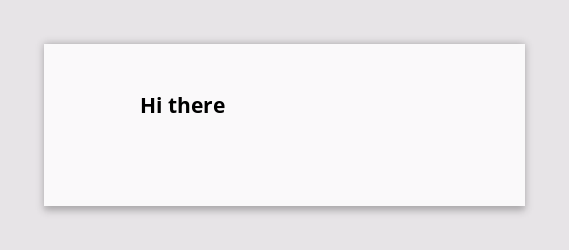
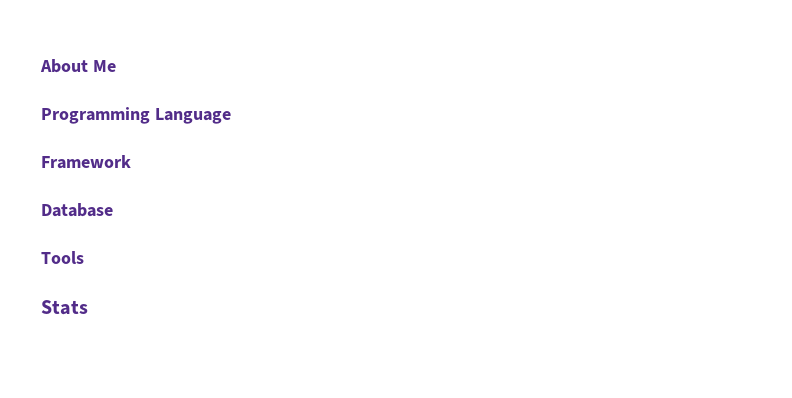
- Hi there
+ About Me
+ Programming Language
+ Framework
+ Database
+ Tools
+ Stats

